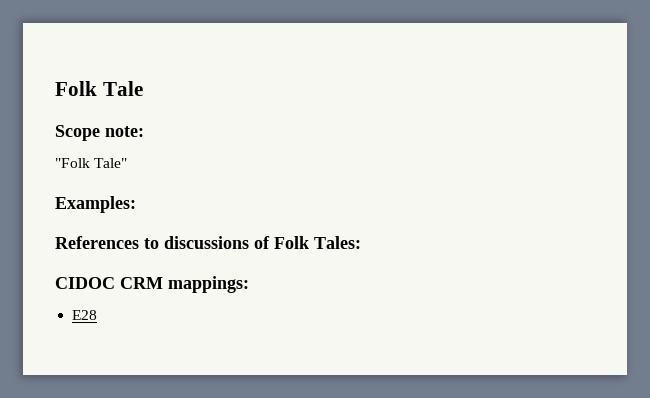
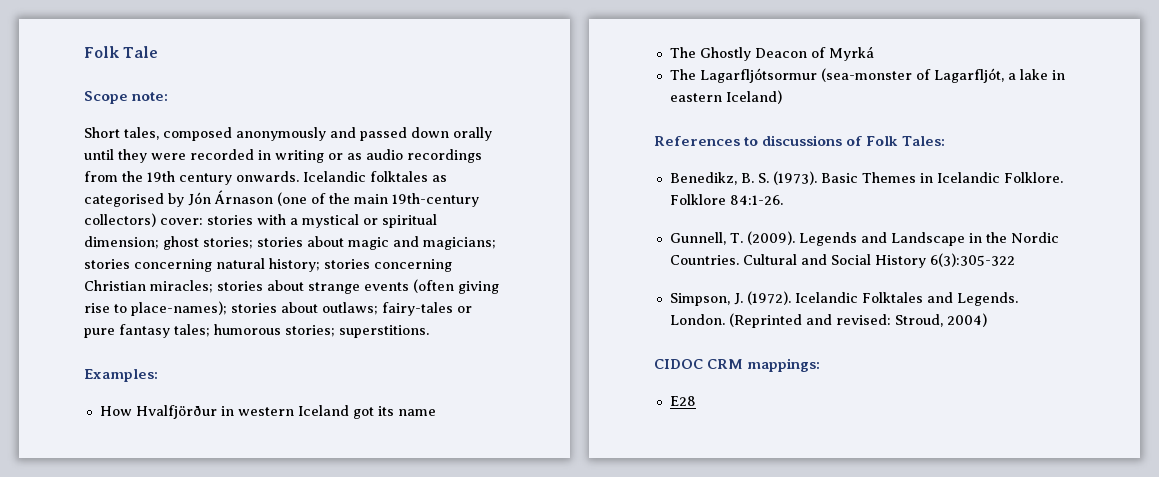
- "Folk Tale"
+ Short tales, composed anonymously and passed down orally until they were recorded in writing or as audio recordings from the 19th century onwards. Icelandic folktales as categorised by Jón Árnason (one of the main 19th-century collectors) cover: stories with a mystical or spiritual dimension; ghost stories; stories about magic and magicians; stories concerning natural history; stories concerning Christian miracles; stories about strange events (often giving rise to place-names); stories about outlaws; fairy-tales or pure fantasy tales; humorous stories; superstitions.
  Examples:
+ How Hvalfjörður in western Iceland got its name
+ The Ghostly Deacon of Myrká
+ The Lagarfljótsormur (sea-monster of Lagarfljót, a lake in eastern Iceland)
+ Benedikz, B. S. (1973). Basic Themes in Icelandic Folklore. Folklore 84:1-26.
+ Gunnell, T. (2009). Legends and Landscape in the Nordic Countries. Cultural and Social History 6(3):305-322
+ Simpson, J. (1972). Icelandic Folktales and Legends. London. (Reprinted and revised: Stroud, 2004)

